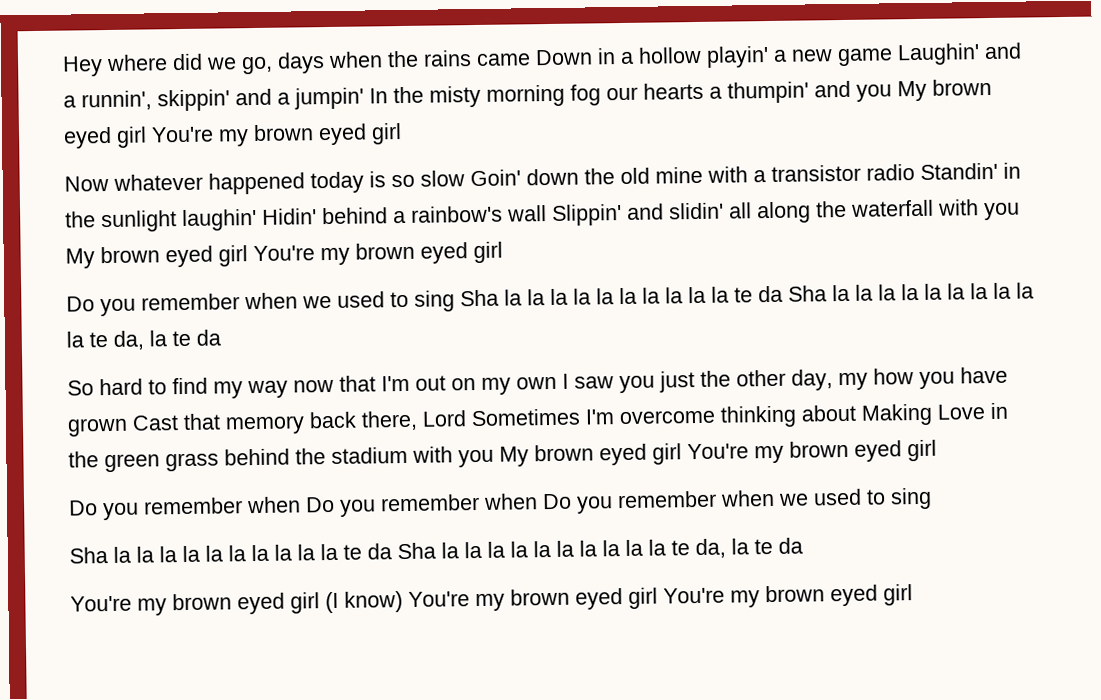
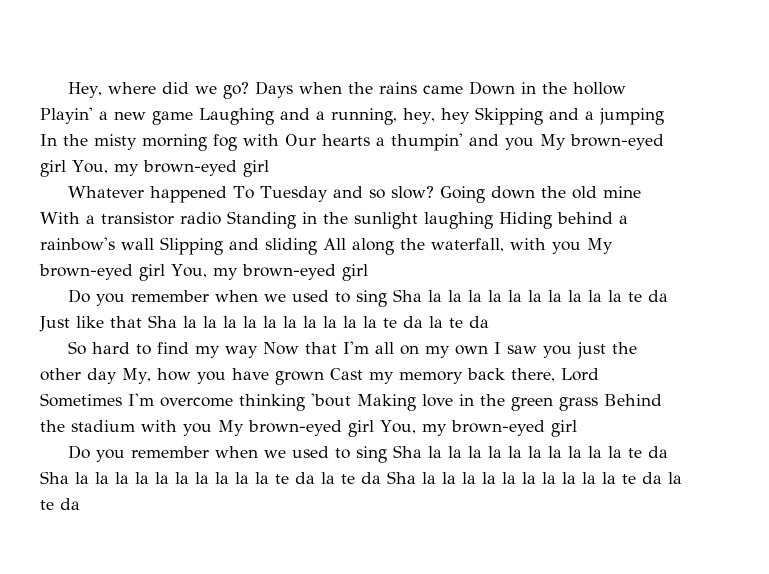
- Hey where did we go, days when the rains came Down in a hollow playin' a new game Laughin' and a runnin', skippin' and a jumpin' In the misty morning fog our hearts a thumpin' and you My brown eyed girl You're my brown eyed girl
- Now whatever happened today is so slow Goin' down the old mine with a transistor radio Standin' in the sunlight laughin' Hidin' behind a rainbow's wall Slippin' and slidin' all along the waterfall with you My brown eyed girl You're my brown eyed girl
+ Hey, where did we go? Days when the rains came Down in the hollow Playin' a new game Laughing and a running, hey, hey Skipping and a jumping In the misty morning fog with Our hearts a thumpin' and you My brown-eyed girl You, my brown-eyed girl
+ Whatever happened To Tuesday and so slow? Going down the old mine With a transistor radio Standing in the sunlight laughing Hiding behind a rainbow's wall Slipping and sliding All along the waterfall, with you My brown-eyed girl You, my brown-eyed girl
+ Do you remember when we used to sing Sha la la la la la la la la la la te da Just like that Sha la la la la la la la la la la te da la te da
+ So hard to find my way Now that I'm all on my own I saw you just the other day My, how you have grown Cast my memory back there, Lord Sometimes I'm overcome thinking 'bout Making love in the green grass Behind the stadium with you My brown-eyed girl You, my brown-eyed girl
- Do you remember when we used to sing Sha la la la la la la la la la la te da Sha la la la la la la la la la la te da, la te da
- So hard to find my way now that I'm out on my own I saw you just the other day, my how you have grown Cast that memory back there, Lord Sometimes I'm overcome thinking about Making Love in the green grass behind the stadium with you My brown eyed girl You're my brown eyed girl
- Do you remember when Do you remember when Do you remember when we used to sing
- Sha la la la la la la la la la la te da Sha la la la la la la la la la la te da, la te da
- You're my brown eyed girl (I know) You're my brown eyed girl You're my brown eyed girl
+ Do you remember when we used to sing Sha la la la la la la la la la la te da Sha la la la la la la la la la la te da la te da Sha la la la la la la la la la la te da la te da

